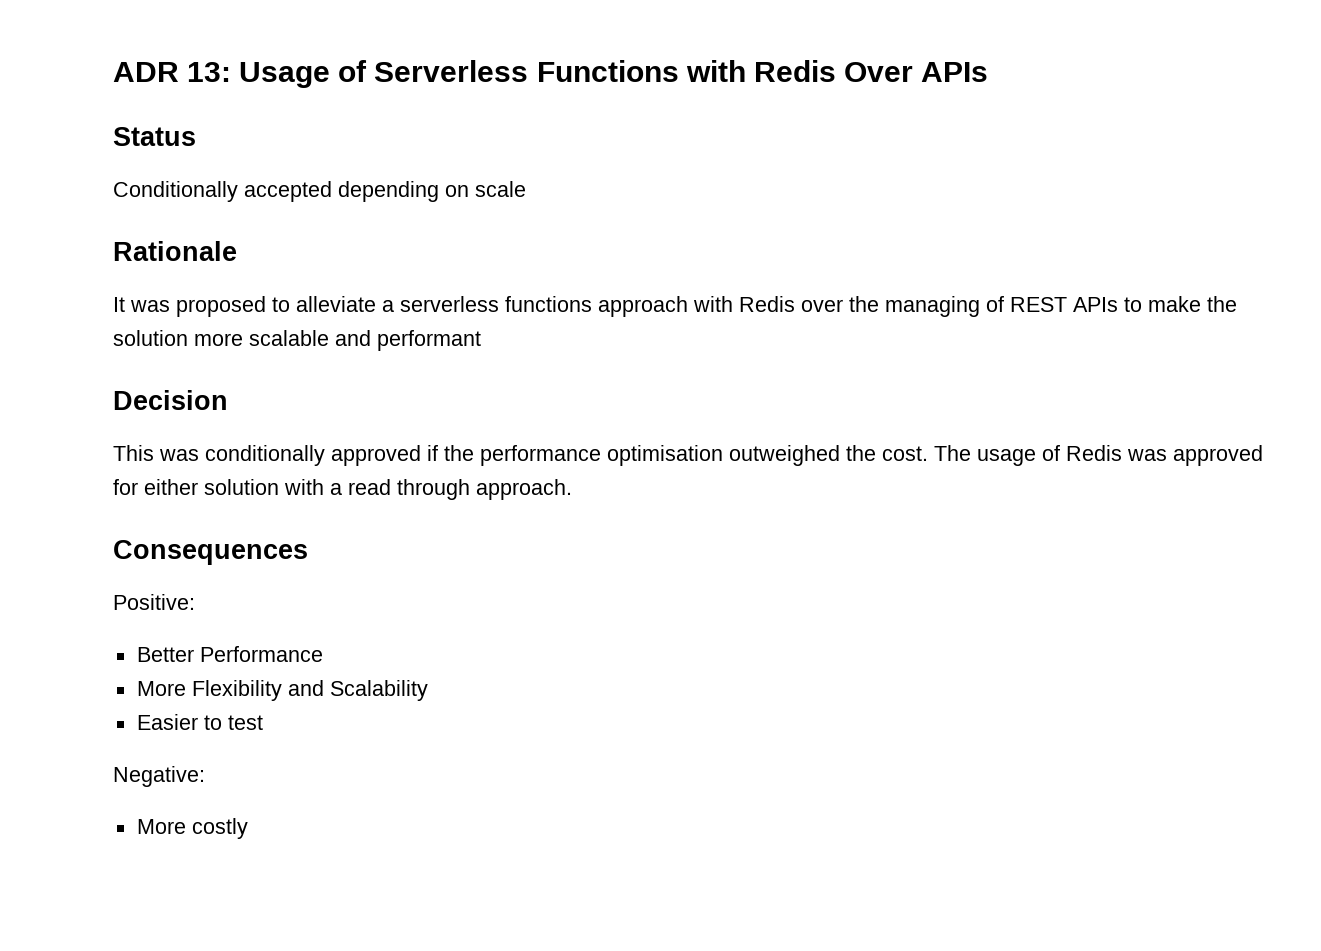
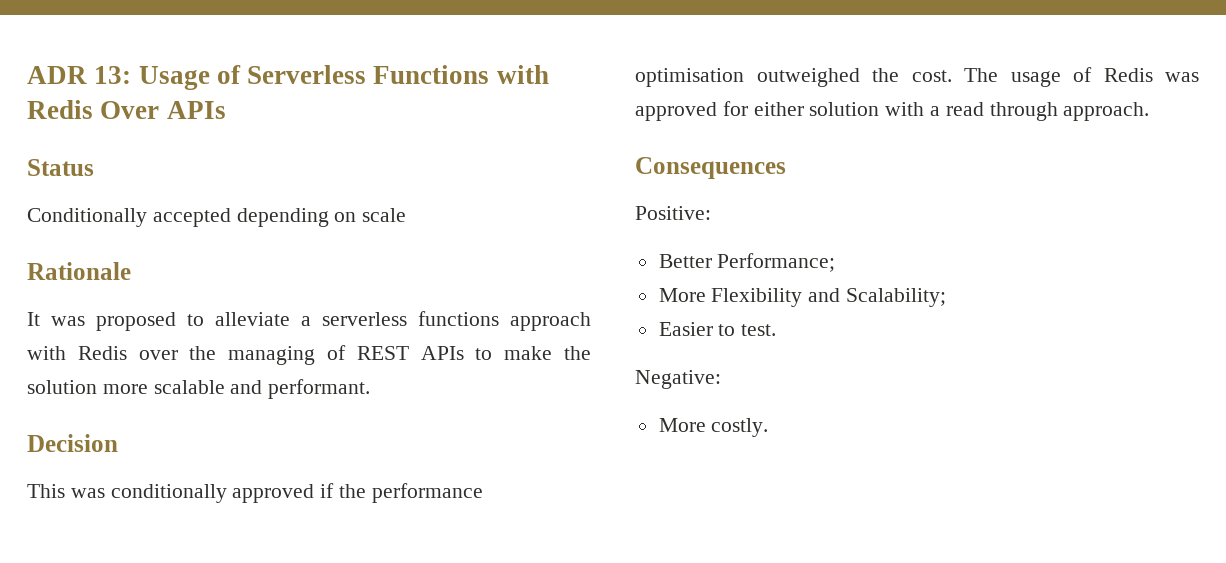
- It was proposed to alleviate a serverless functions approach with Redis over the managing of REST APIs to make the solution more scalable and performant
+ It was proposed to alleviate a serverless functions approach with Redis over the managing of REST APIs to make the solution more scalable and performant.
- Better Performance
+ Better Performance;
- More Flexibility and Scalability
+ More Flexibility and Scalability;
- Easier to test
+ Easier to test.
- More costly
+ More costly.

